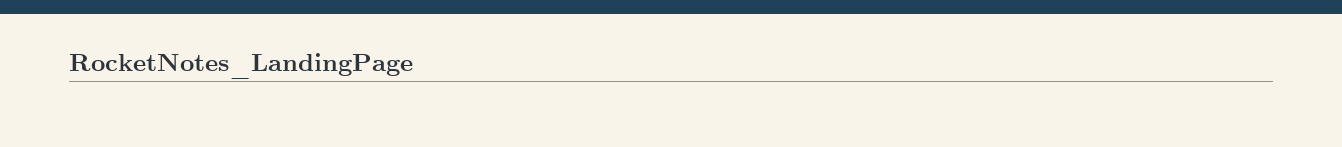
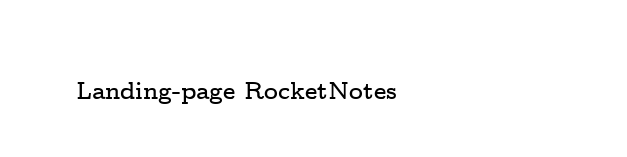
- RocketNotes_LandingPage
+ Landing-page RocketNotes

